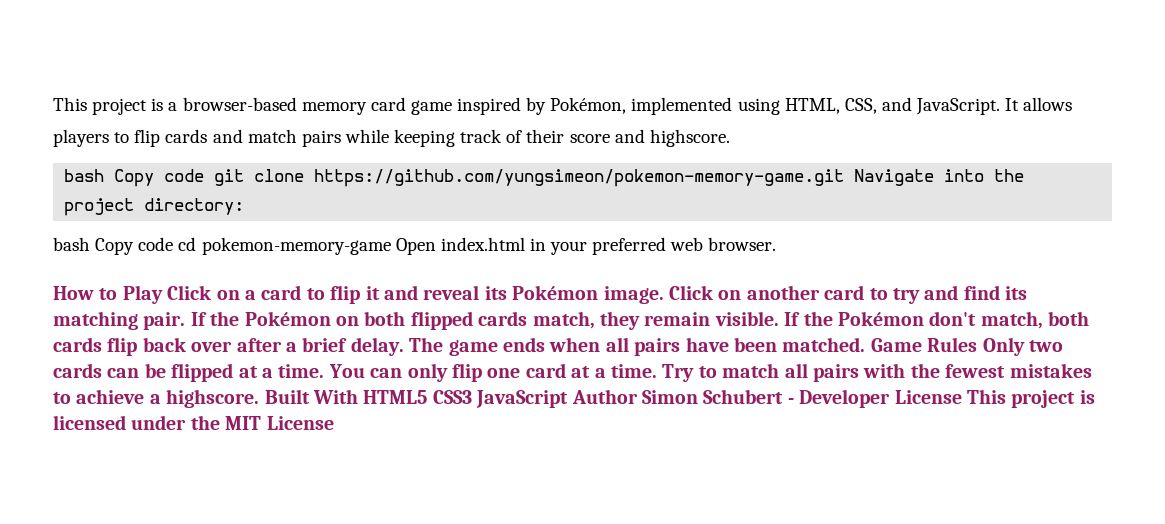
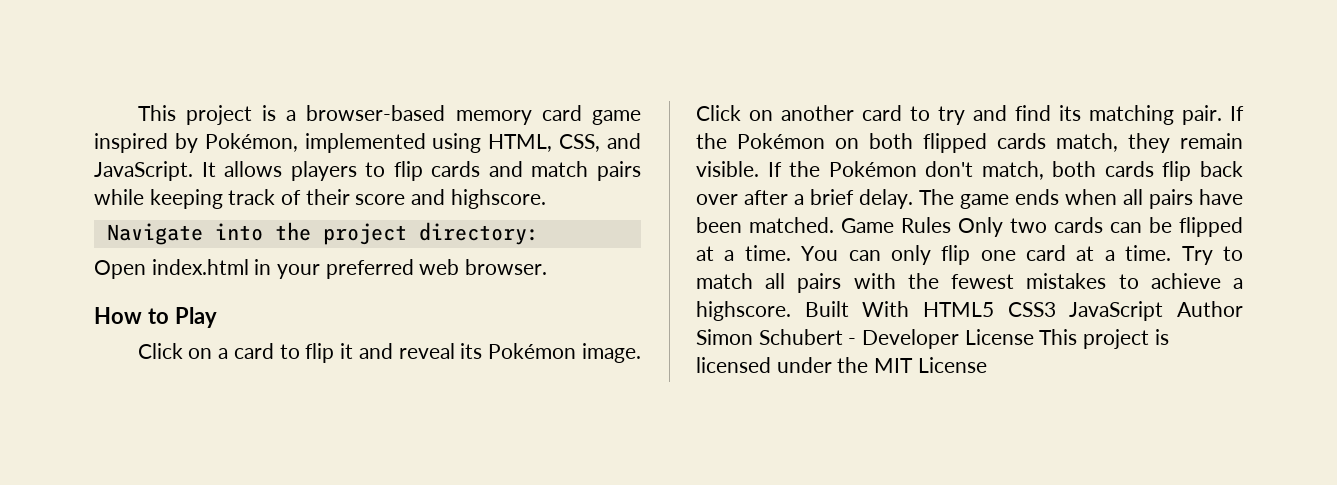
- bash Copy code git clone https://github.com/yungsimeon/pokemon-memory-game.git Navigate into the project directory:
+ Navigate into the project directory:
- bash Copy code cd pokemon-memory-game Open index.html in your preferred web browser.
+ Open index.html in your preferred web browser.
- How to Play Click on a card to flip it and reveal its Pokémon image.
+ How to Play
+ Click on a card to flip it and reveal its Pokémon image.

